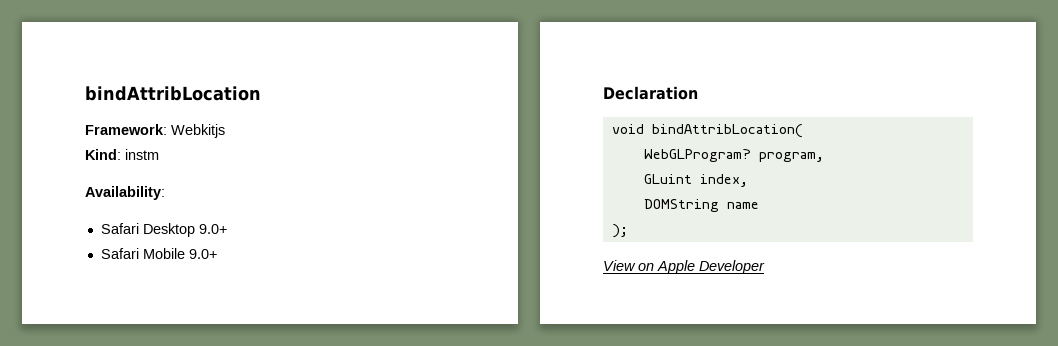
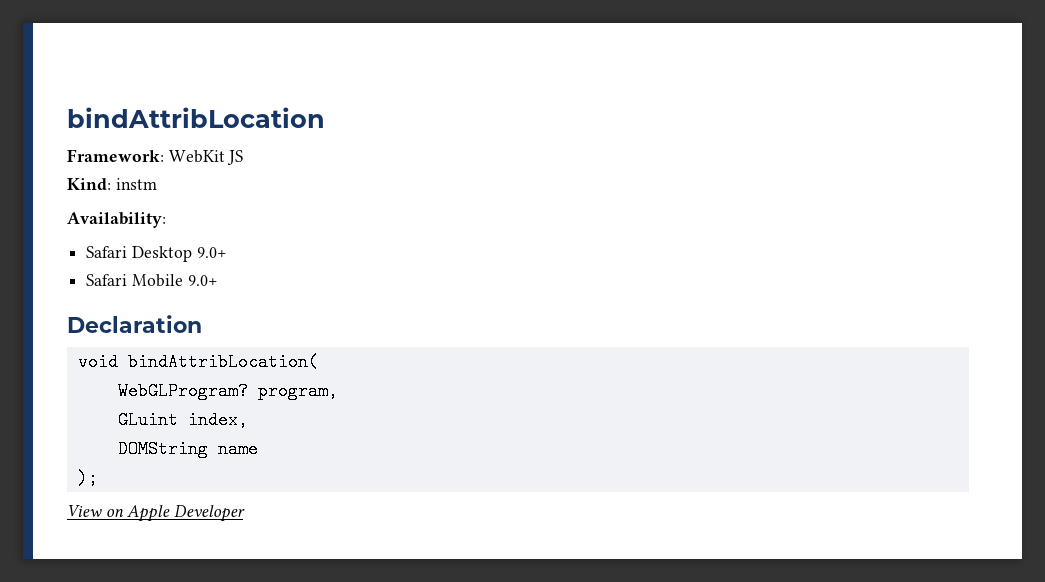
- Framework: Webkitjs
+ Framework: WebKit JS

